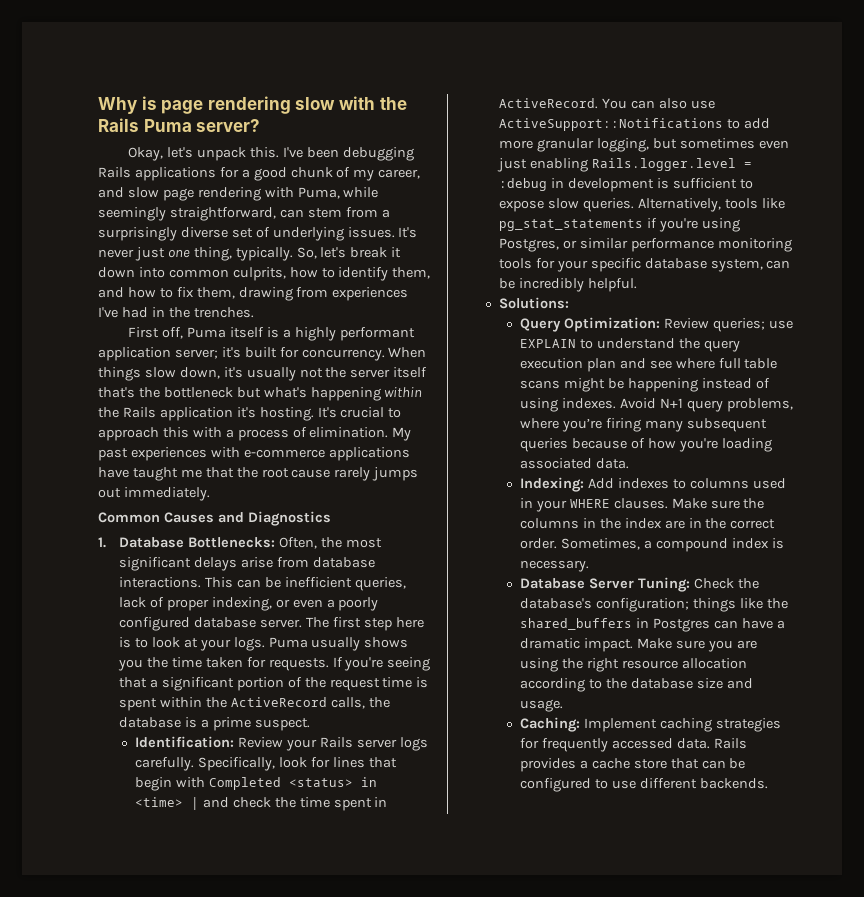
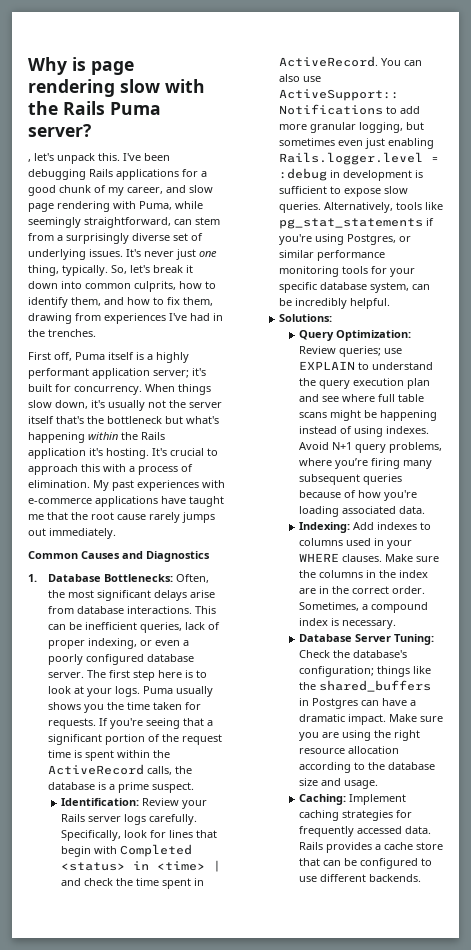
- Okay, let's unpack this.
+ , let's unpack this.

